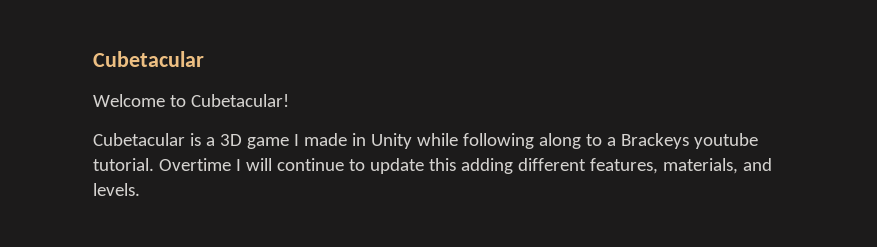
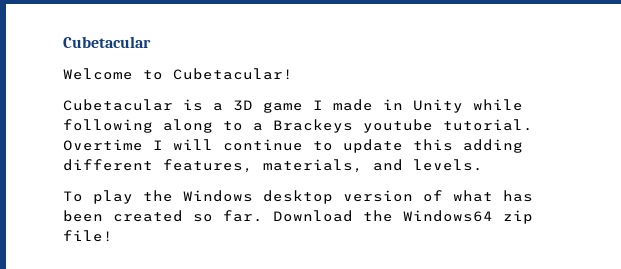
+ To play the Windows desktop version of what has been created so far. Download the Windows64 zip file!

